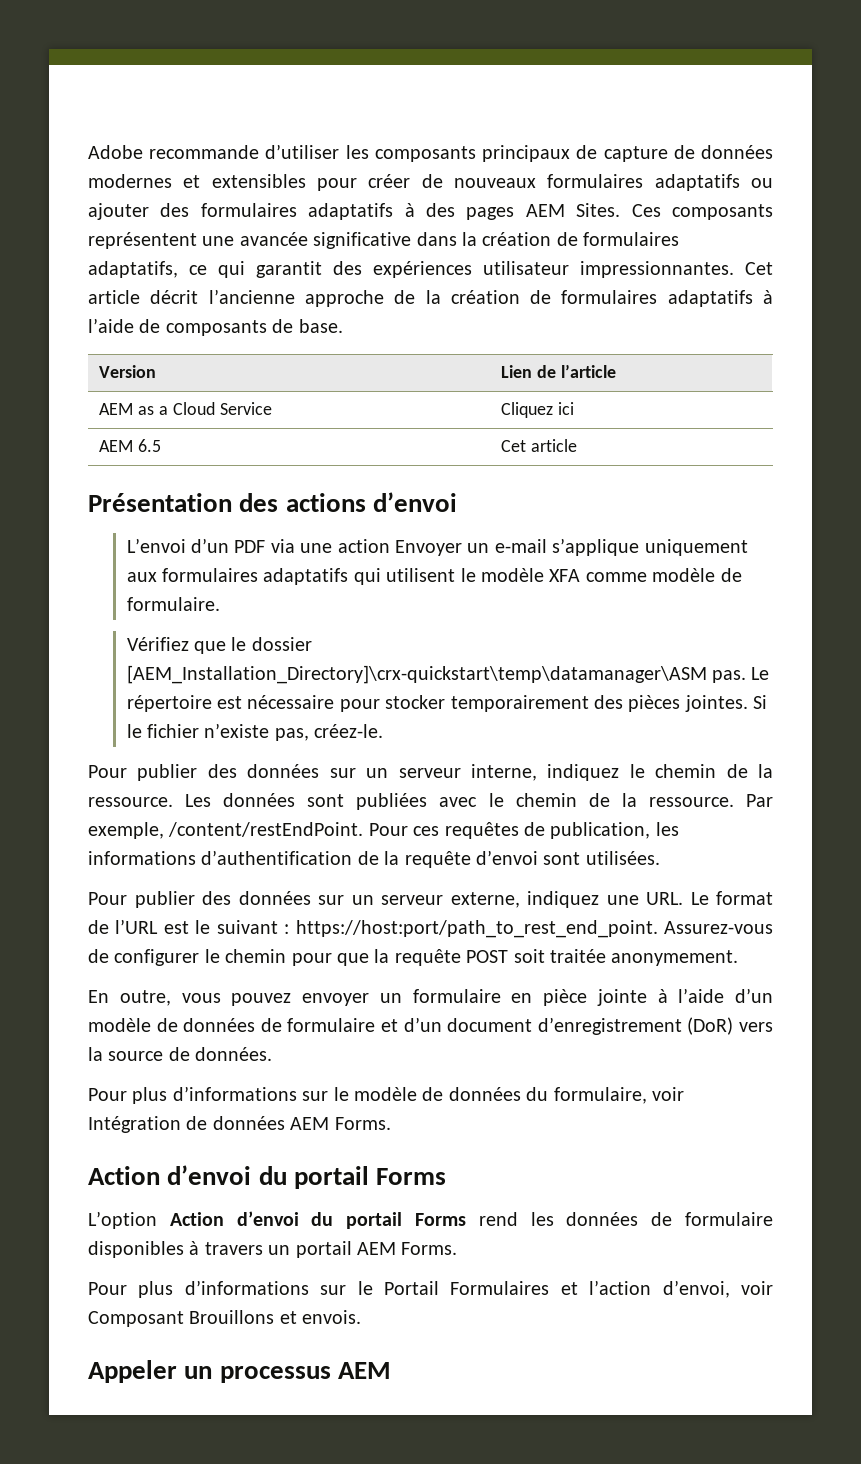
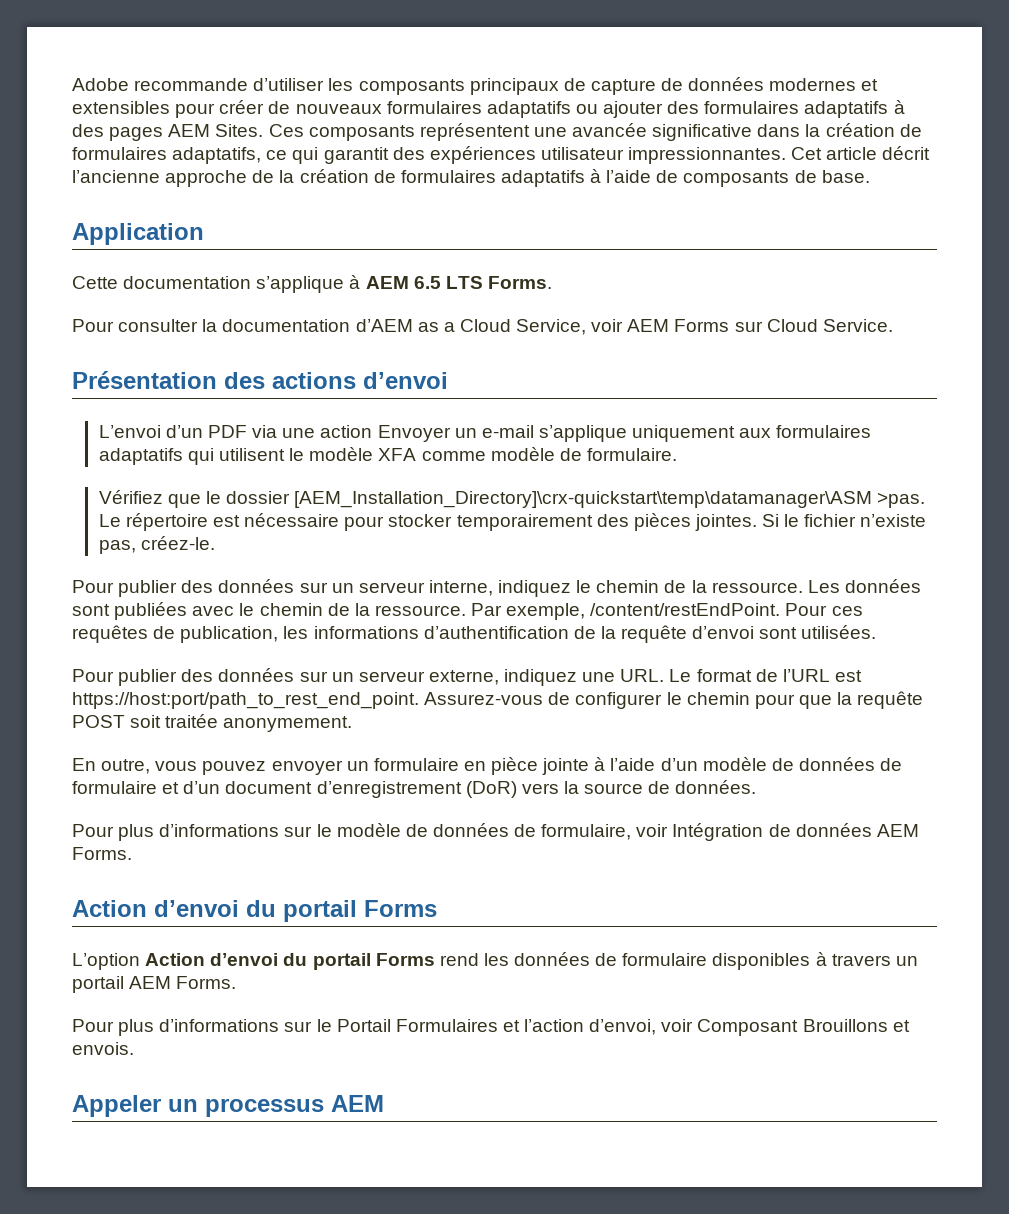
- Version | Lien de l’article
- AEM as a Cloud Service | Cliquez ici
- AEM 6.5 | Cet article
+ Application
+ Cette documentation s’applique à AEM 6.5 LTS Forms.
+ Pour consulter la documentation d’AEM as a Cloud Service, voir AEM Forms sur Cloud Service.
- Vérifiez que le dossier [AEM_Installation_Directory]\crx-quickstart\temp\datamanager\ASM pas.
+ Vérifiez que le dossier [AEM_Installation_Directory]\crx-quickstart\temp\datamanager\ASM >pas.
- Pour publier des données sur un serveur externe, indiquez une URL. Le format de l’URL est le suivant : https://host:port/path_to_rest_end_point.
+ Pour publier des données sur un serveur externe, indiquez une URL. Le format de l’URL est https://host:port/path_to_rest_end_point.
- Pour plus d’informations sur le modèle de données du formulaire, voir Intégration de données AEM Forms.
+ Pour plus d’informations sur le modèle de données de formulaire, voir Intégration de données AEM Forms.

